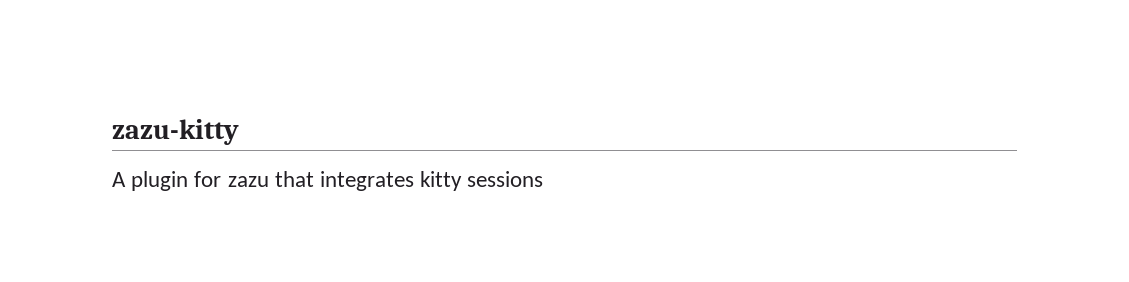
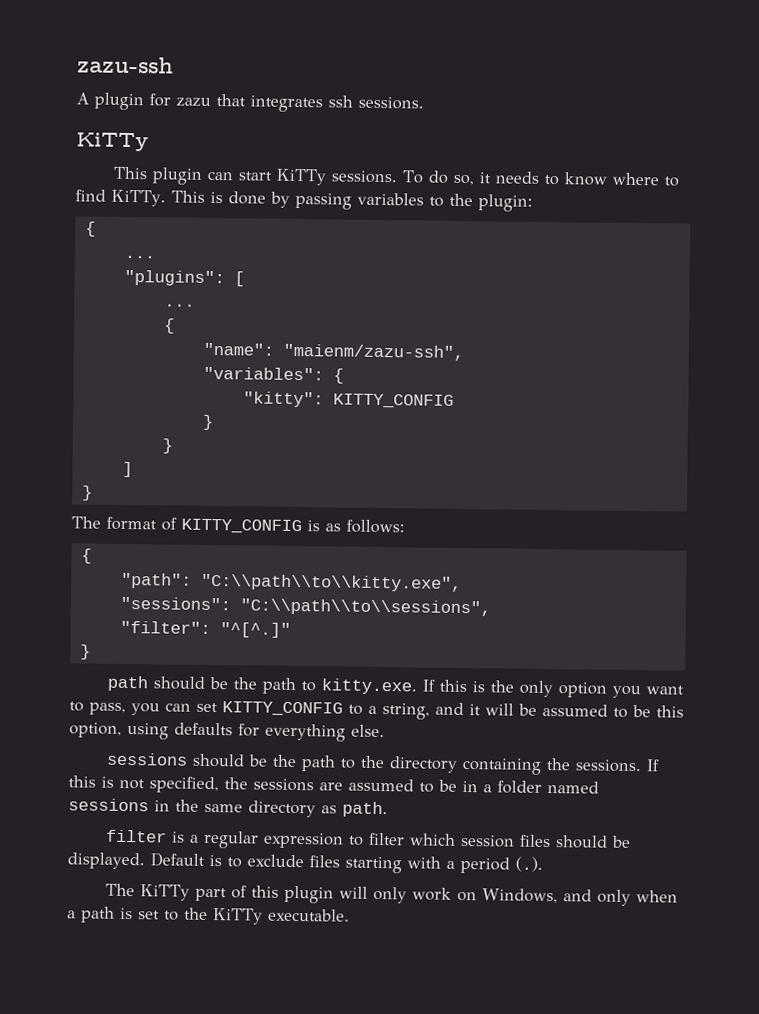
- zazu-kitty
+ zazu-ssh
- A plugin for zazu that integrates kitty sessions
+ A plugin for zazu that integrates ssh sessions.
+ KiTTy
+ This plugin can start KiTTy sessions. To do so, it needs to know where to find KiTTy. This is done by passing variables to the plugin:
+ {
+ ...
+ "plugins": [
+ ...
+ {
+ "name": "maienm/zazu-ssh",
+ "variables": {
+ "kitty": KITTY_CONFIG
+ }
+ }
+ ]
+ }
+ The format of KITTY_CONFIG is as follows:
+ {
+ "path": "C:\\path\\to\\kitty.exe",
+ "sessions": "C:\\path\\to\\sessions",
+ "filter": "^[^.]"
+ }
+ path should be the path to kitty.exe. If this is the only option you want to pass, you can set KITTY_CONFIG to a string, and it will be assumed to be this option, using defaults for everything else.
+ sessions should be the path to the directory containing the sessions. If this is not specified, the sessions are assumed to be in a folder named sessions in the same directory as path.
+ filter is a regular expression to filter which session files should be displayed. Default is to exclude files starting with a period (.).
+ The KiTTy part of this plugin will only work on Windows, and only when a path is set to the KiTTy executable.

